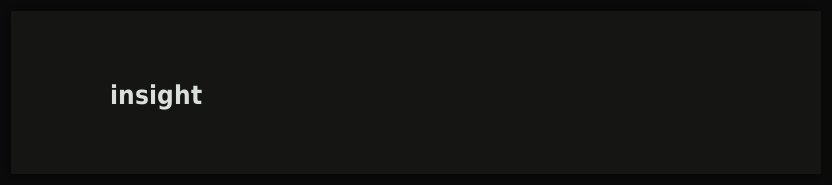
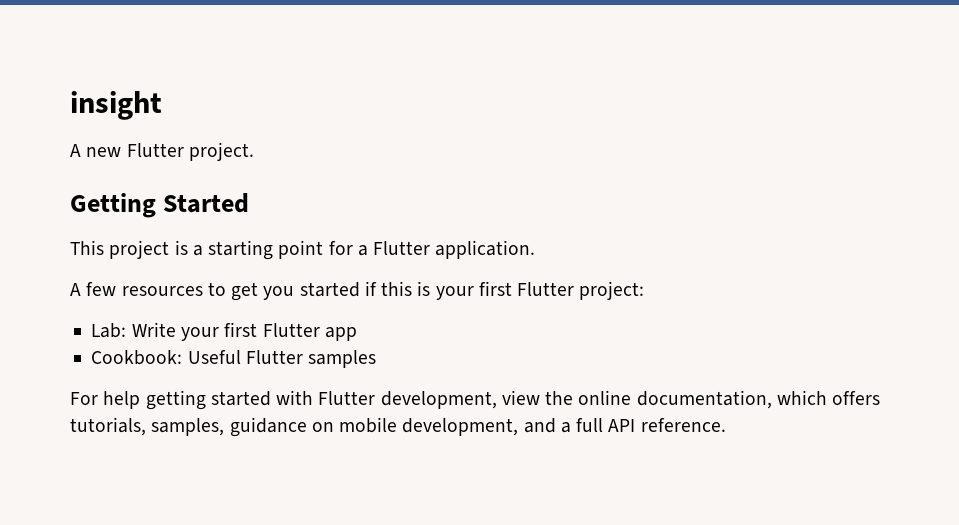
+ A new Flutter project.
+ Getting Started
+ This project is a starting point for a Flutter application.
+ A few resources to get you started if this is your first Flutter project:
+ Lab: Write your first Flutter app
+ Cookbook: Useful Flutter samples
+ For help getting started with Flutter development, view the online documentation, which offers tutorials, samples, guidance on mobile development, and a full API reference.

